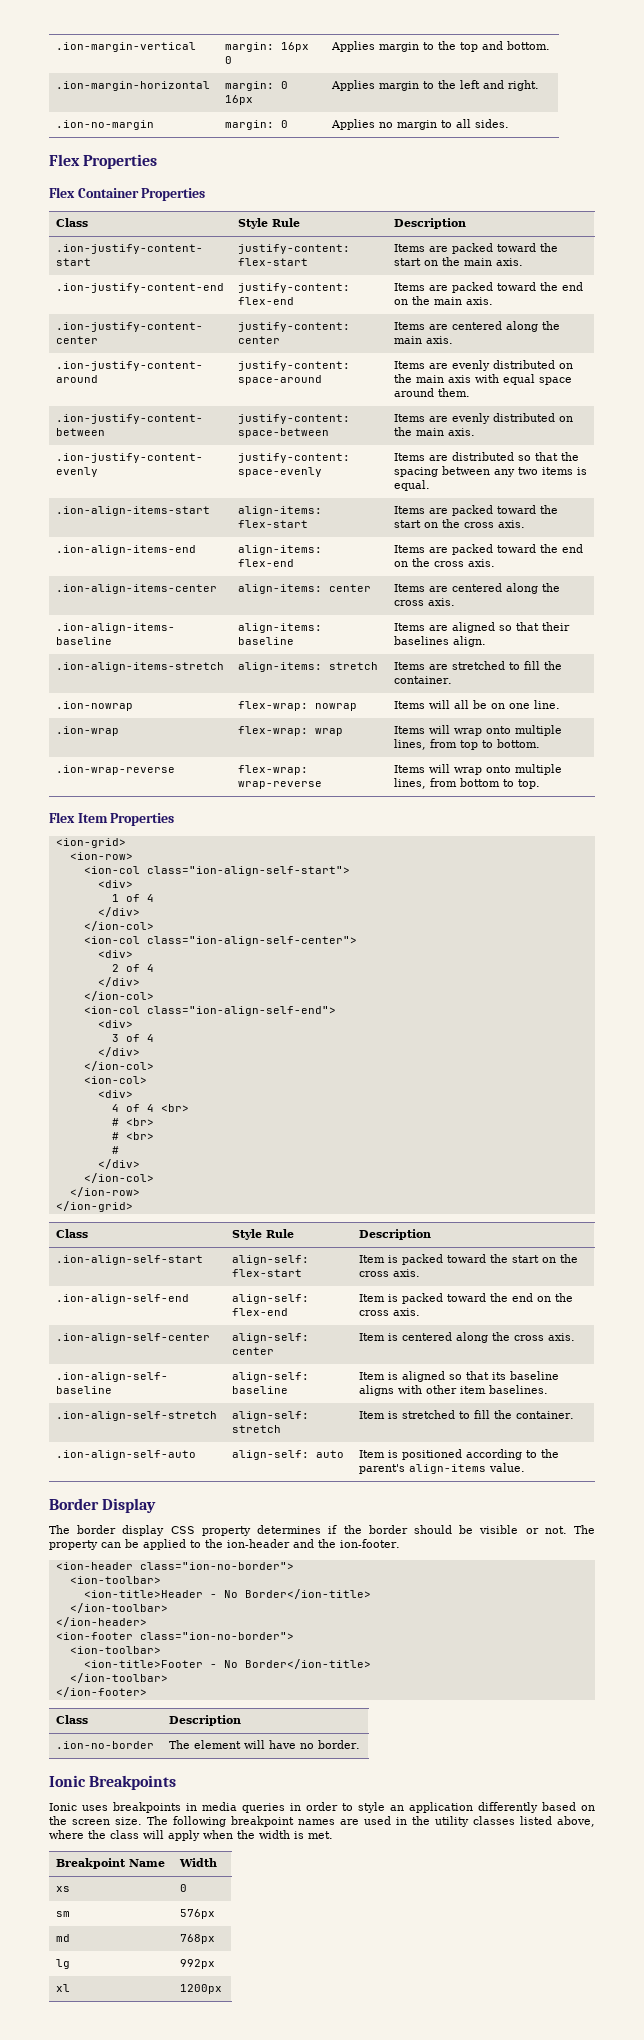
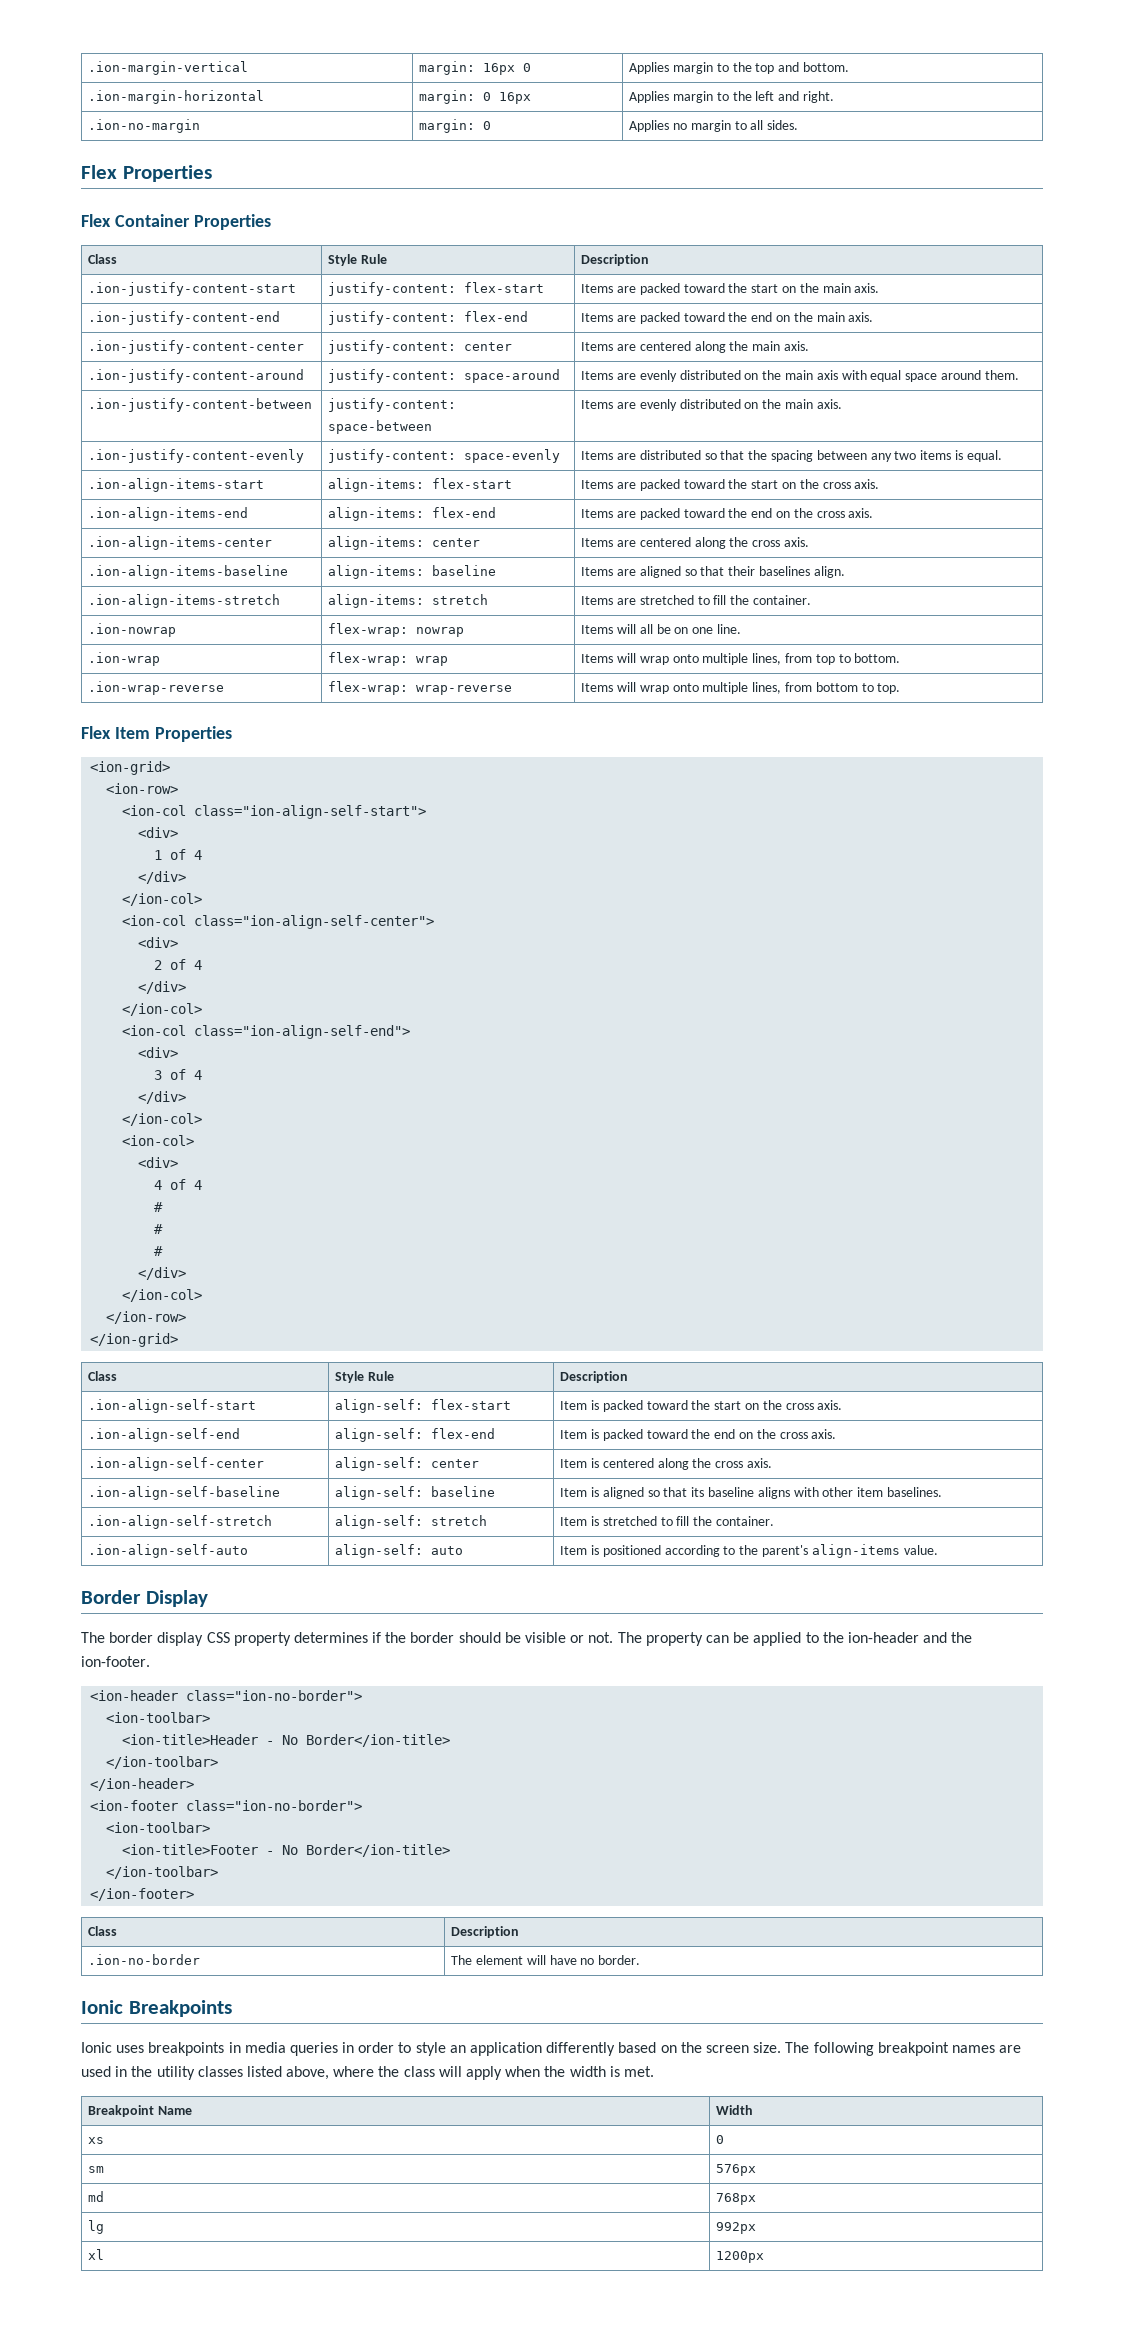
- 4 of 4 <br>
- # <br>
- # <br>
+ 4 of 4
+ #
+ #

